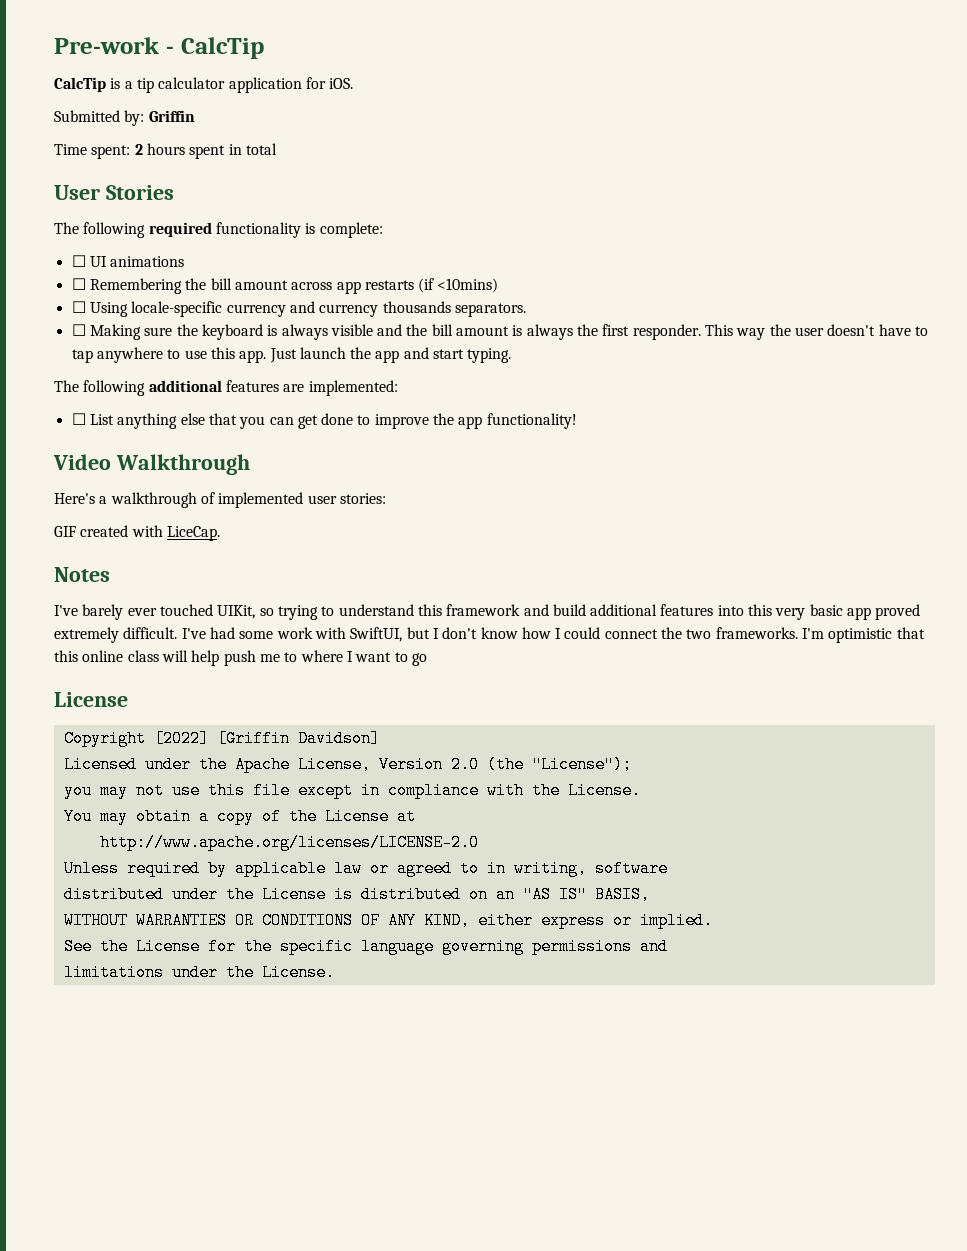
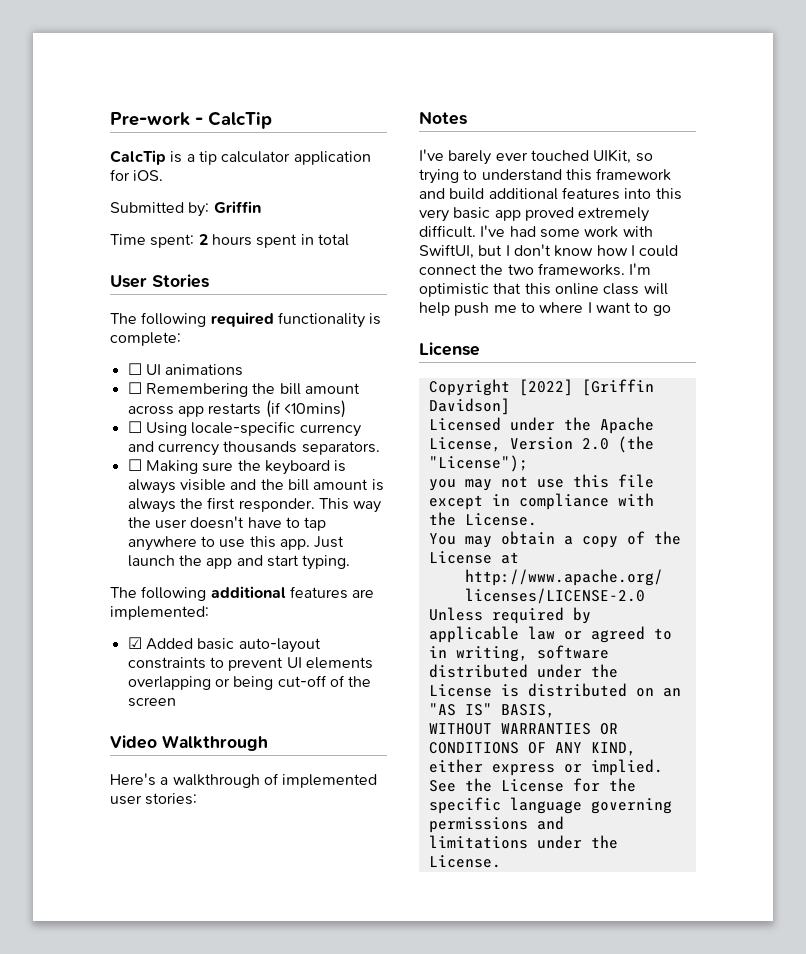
- ☐ List anything else that you can get done to improve the app functionality!
+ ☑ Added basic auto-layout constraints to prevent UI elements overlapping or being cut-off of the screen
- GIF created with LiceCap.

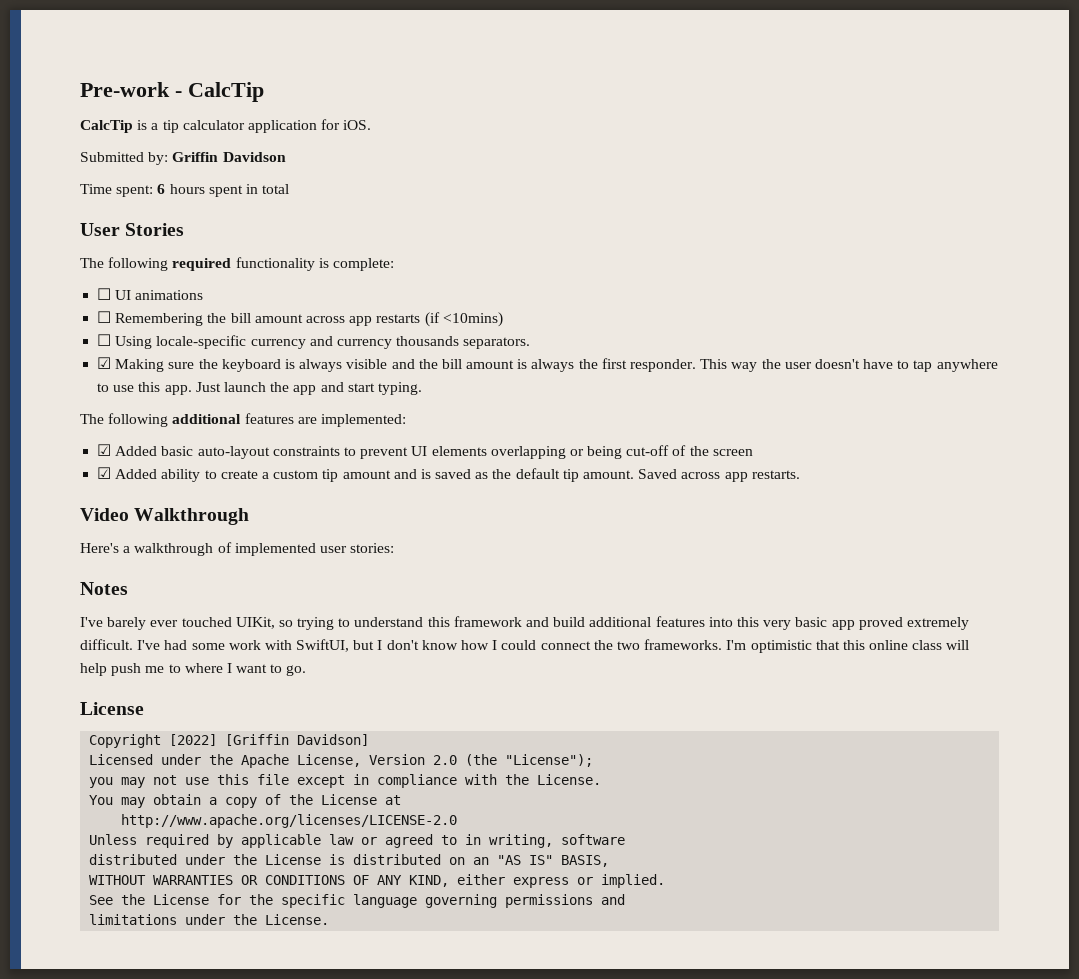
- Submitted by: Griffin
+ Submitted by: Griffin Davidson
- Time spent: 2 hours spent in total
+ Time spent: 6 hours spent in total
- ☐ Making sure the keyboard is always visible and the bill amount is always the first responder.
+ ☑ Making sure the keyboard is always visible and the bill amount is always the first responder.
+ ☑ Added ability to create a custom tip amount and is saved as the default tip amount. Saved across app restarts.
- I'm optimistic that this online class will help push me to where I want to go
+ I'm optimistic that this online class will help push me to where I want to go.

